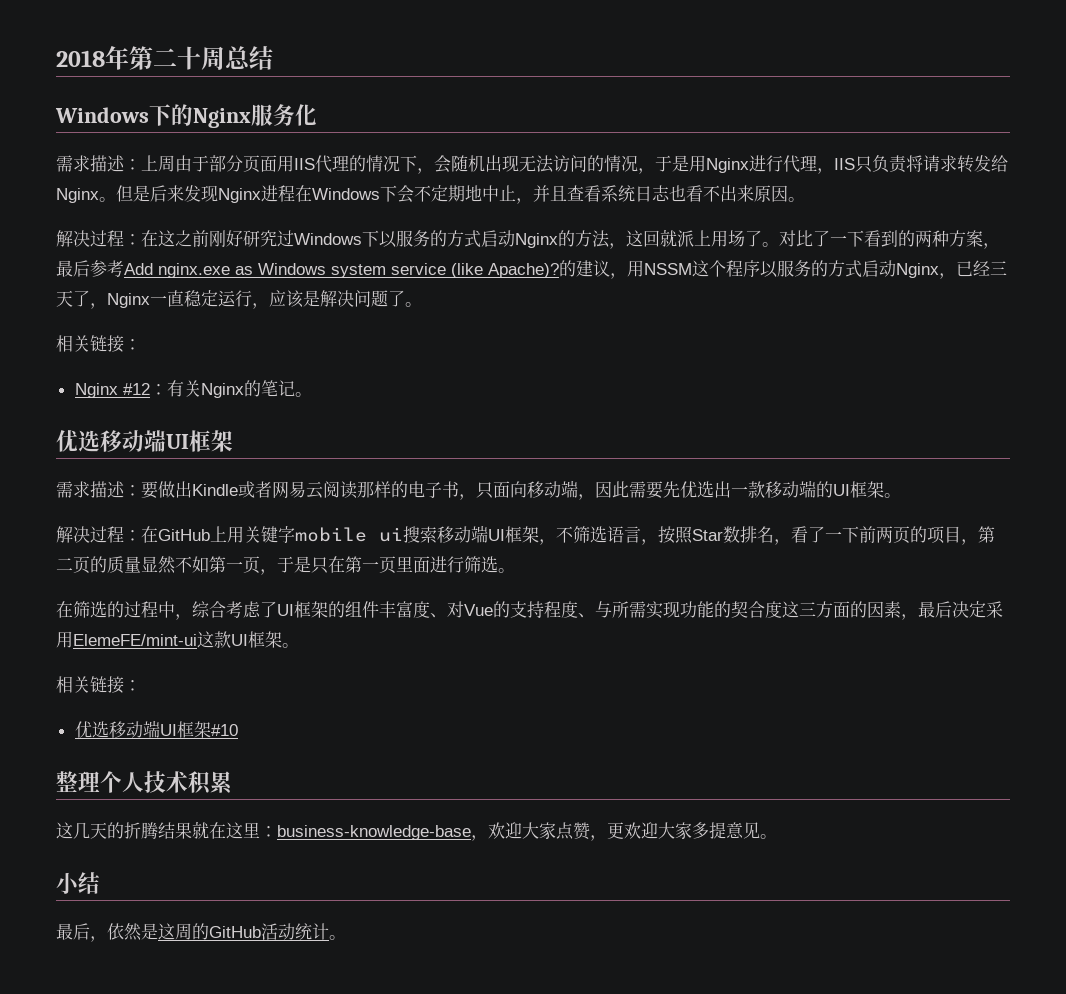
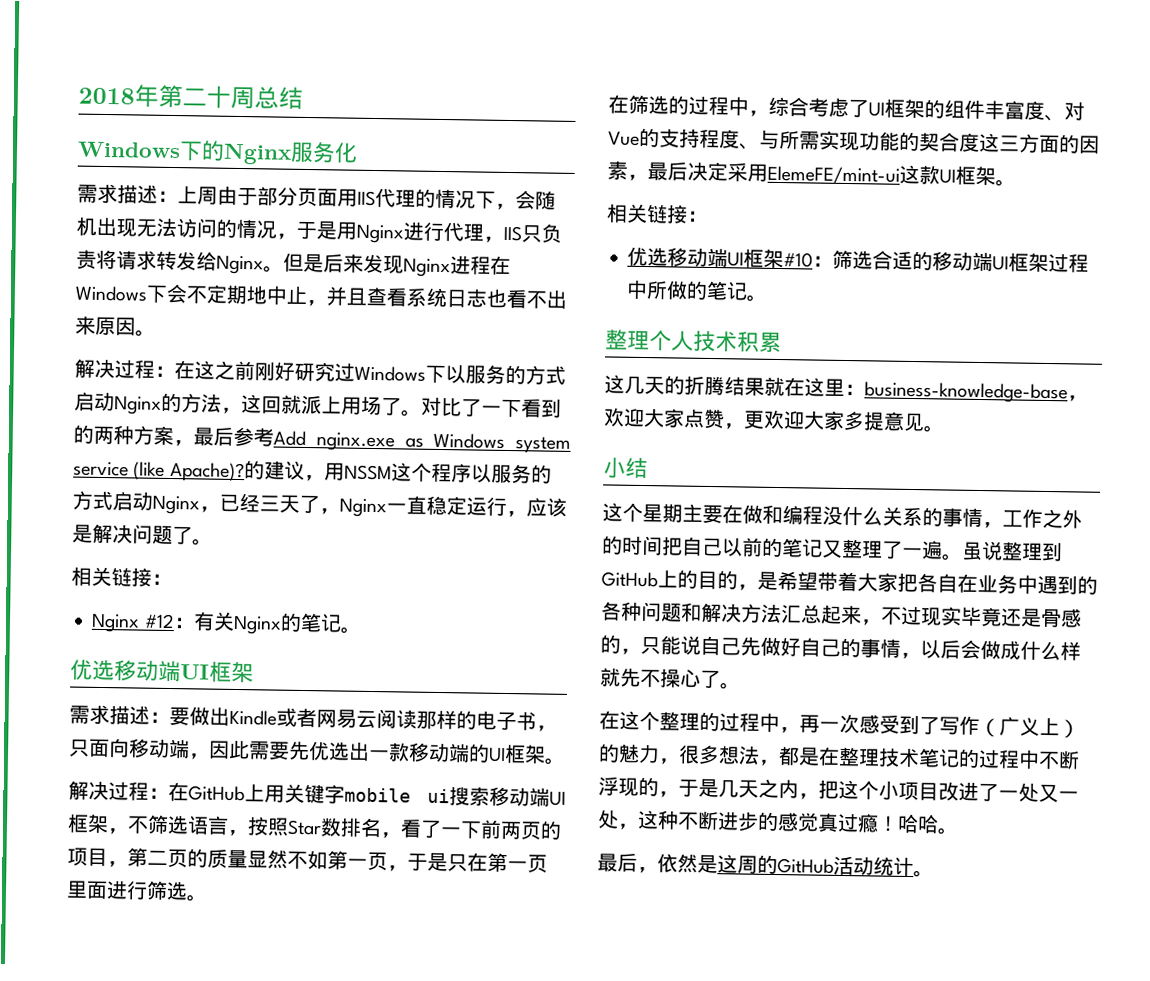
- 优选移动端UI框架#10
+ 优选移动端UI框架#10：筛选合适的移动端UI框架过程中所做的笔记。
+ 这个星期主要在做和编程没什么关系的事情，工作之外的时间把自己以前的笔记又整理了一遍。虽说整理到GitHub上的目的，是希望带着大家把各自在业务中遇到的各种问题和解决方法汇总起来，不过现实毕竟还是骨感的，只能说自己先做好自己的事情，以后会做成什么样就先不操心了。
+ 在这个整理的过程中，再一次感受到了写作（广义上）的魅力，很多想法，都是在整理技术笔记的过程中不断浮现的，于是几天之内，把这个小项目改进了一处又一处，这种不断进步的感觉真过瘾！哈哈。

